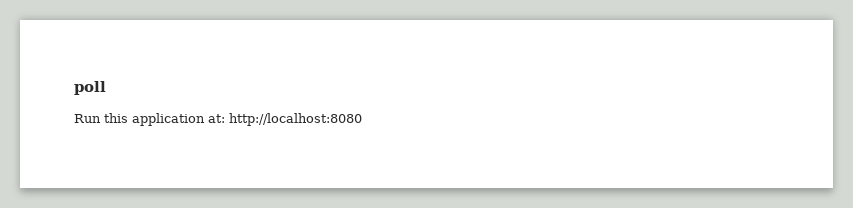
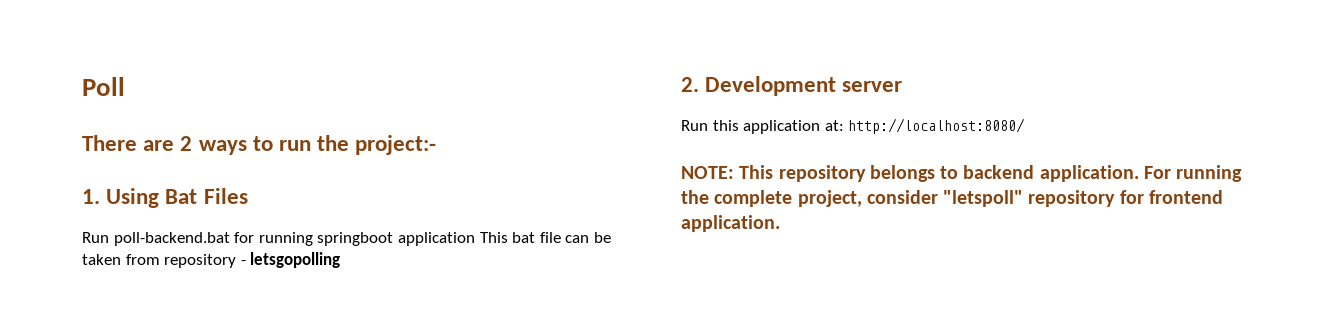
- poll
- Run this application at: http://localhost:8080
+ Poll
+ There are 2 ways to run the project:-
+ 1. Using Bat Files
+ Run poll-backend.bat for running springboot application This bat file can be taken from repository - letsgopolling
+ 2. Development server
+ Run this application at: http://localhost:8080/
+ NOTE: This repository belongs to backend application. For running the complete project, consider "letspoll" repository for frontend application.

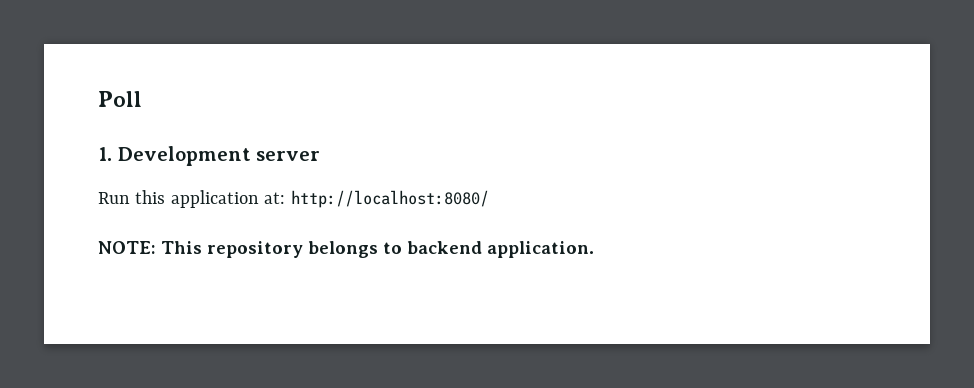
- There are 2 ways to run the project:-
- 1. Using Bat Files
- Run poll-backend.bat for running springboot application This bat file can be taken from repository - letsgopolling
- 2. Development server
+ 1. Development server
- For running the complete project, consider "letspoll" repository for frontend application.

